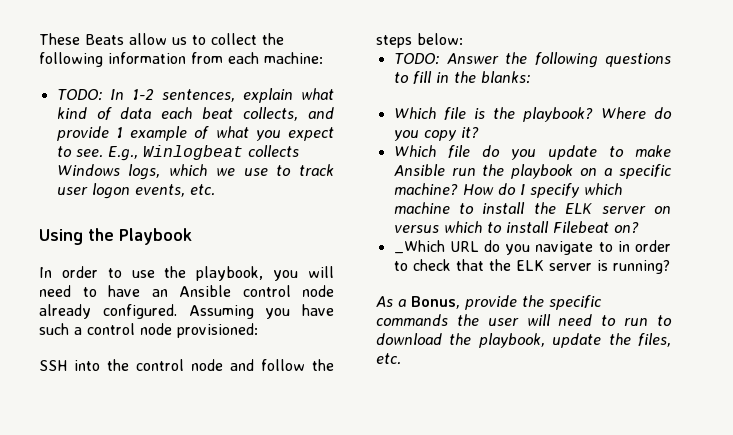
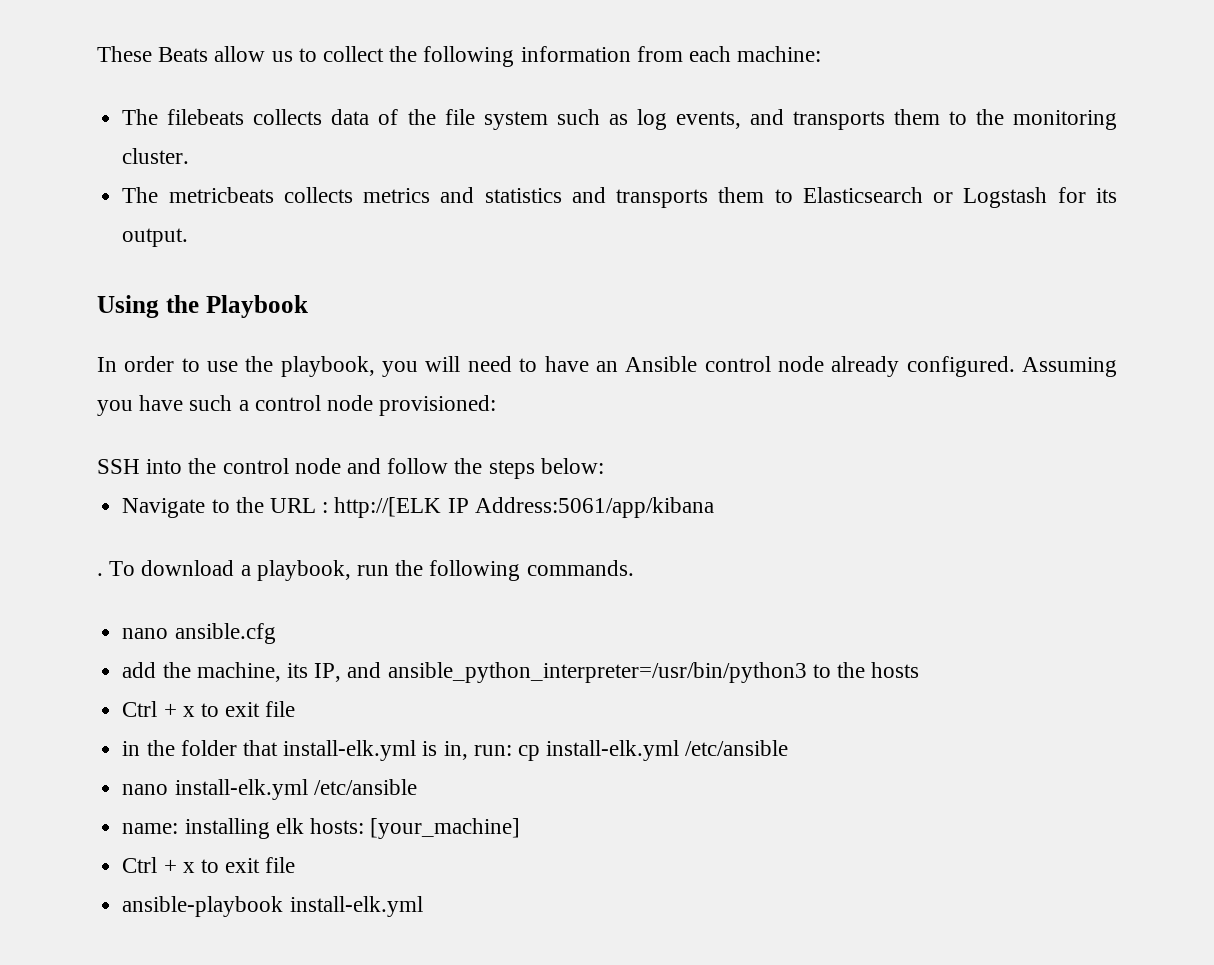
- TODO: In 1-2 sentences, explain what kind of data each beat collects, and provide 1 example of what you expect to see. E.g., Winlogbeat collects Windows logs, which we use to track user logon events, etc.
+ The filebeats collects data of the file system such as log events, and transports them to the monitoring cluster.
+ The metricbeats collects metrics and statistics and transports them to Elasticsearch or Logstash for its output.
- TODO: Answer the following questions to fill in the blanks:
- Which file is the playbook? Where do you copy it?
- Which file do you update to make Ansible run the playbook on a specific machine? How do I specify which machine to install the ELK server on versus which to install Filebeat on?
- _Which URL do you navigate to in order to check that the ELK server is running?
- As a Bonus, provide the specific commands the user will need to run to download the playbook, update the files, etc.
+ Navigate to the URL : http://[ELK IP Address:5061/app/kibana
+ . To download a playbook, run the following commands.
+ nano ansible.cfg
+ add the machine, its IP, and ansible_python_interpreter=/usr/bin/python3 to the hosts
+ Ctrl + x to exit file
+ in the folder that install-elk.yml is in, run: cp install-elk.yml /etc/ansible
+ nano install-elk.yml /etc/ansible
+ name: installing elk hosts: [your_machine]
+ Ctrl + x to exit file
+ ansible-playbook install-elk.yml

